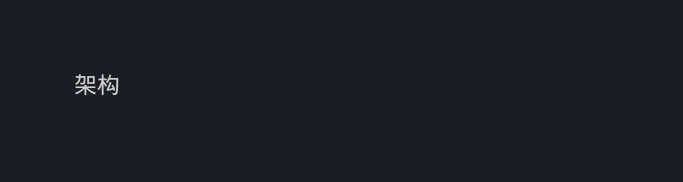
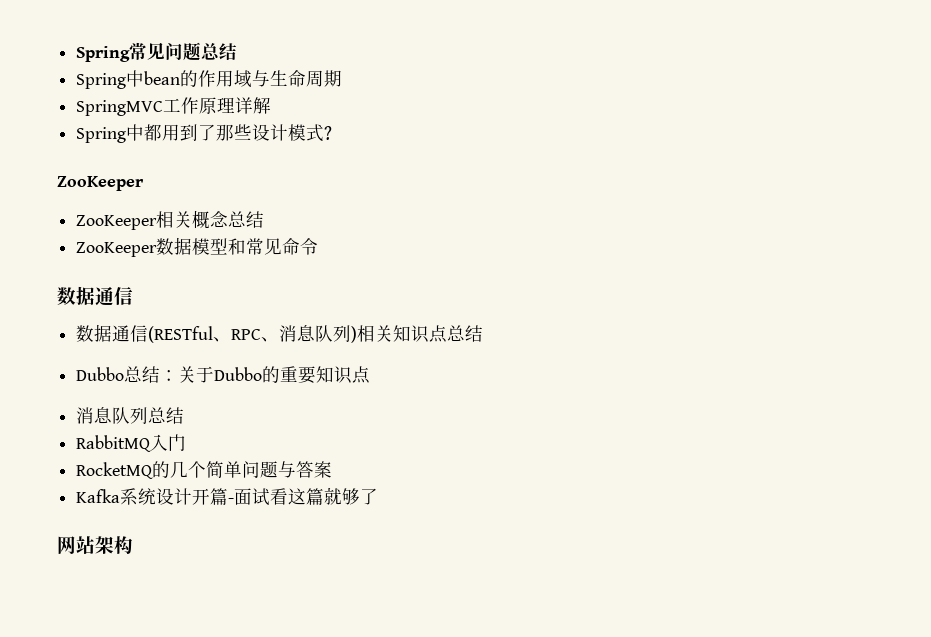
- 架构
+ Spring常见问题总结
+ Spring中bean的作用域与生命周期
+ SpringMVC工作原理详解
+ Spring中都用到了那些设计模式?
+ ZooKeeper
+ ZooKeeper相关概念总结
+ ZooKeeper数据模型和常见命令
+ 数据通信
+ 数据通信(RESTful、RPC、消息队列)相关知识点总结
+ Dubbo总结：关于Dubbo的重要知识点
+ 消息队列总结
+ RabbitMQ入门
+ RocketMQ的几个简单问题与答案
+ Kafka系统设计开篇-面试看这篇就够了
+ 网站架构

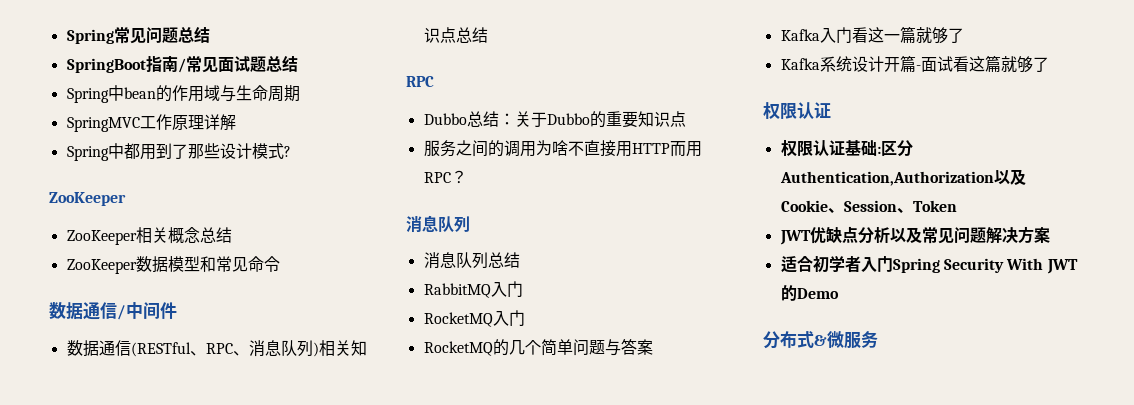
+ SpringBoot指南/常见面试题总结
  ZooKeeper数据模型和常见命令
- 数据通信
+ 数据通信/中间件
  数据通信(RESTful、RPC、消息队列)相关知识点总结
+ RPC
+ 服务之间的调用为啥不直接用HTTP而用RPC？
+ 消息队列
+ RocketMQ入门
+ Kafka入门看这一篇就够了
  Kafka系统设计开篇-面试看这篇就够了
- 网站架构
+ 权限认证
+ 权限认证基础:区分Authentication,Authorization以及Cookie、Session、Token
+ JWT优缺点分析以及常见问题解决方案
+ 适合初学者入门Spring Security With JWT的Demo
+ 分布式&微服务

